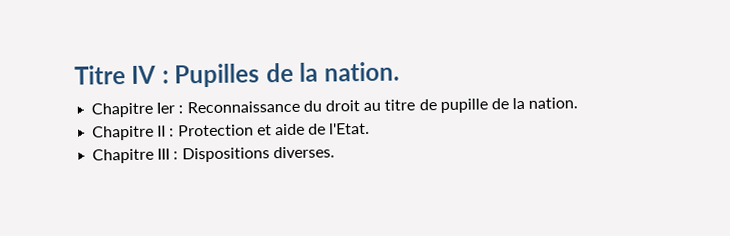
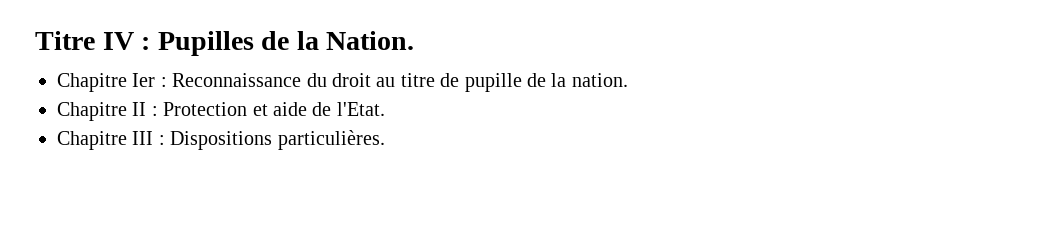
- Titre IV : Pupilles de la nation.
+ Titre IV : Pupilles de la Nation.
- Chapitre III : Dispositions diverses.
+ Chapitre III : Dispositions particulières.

